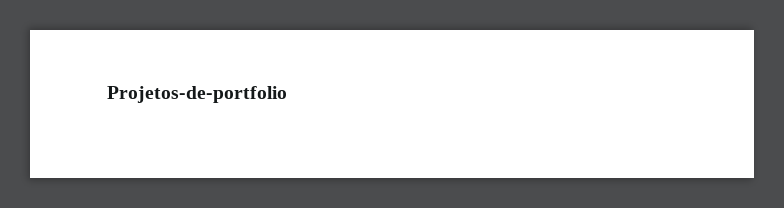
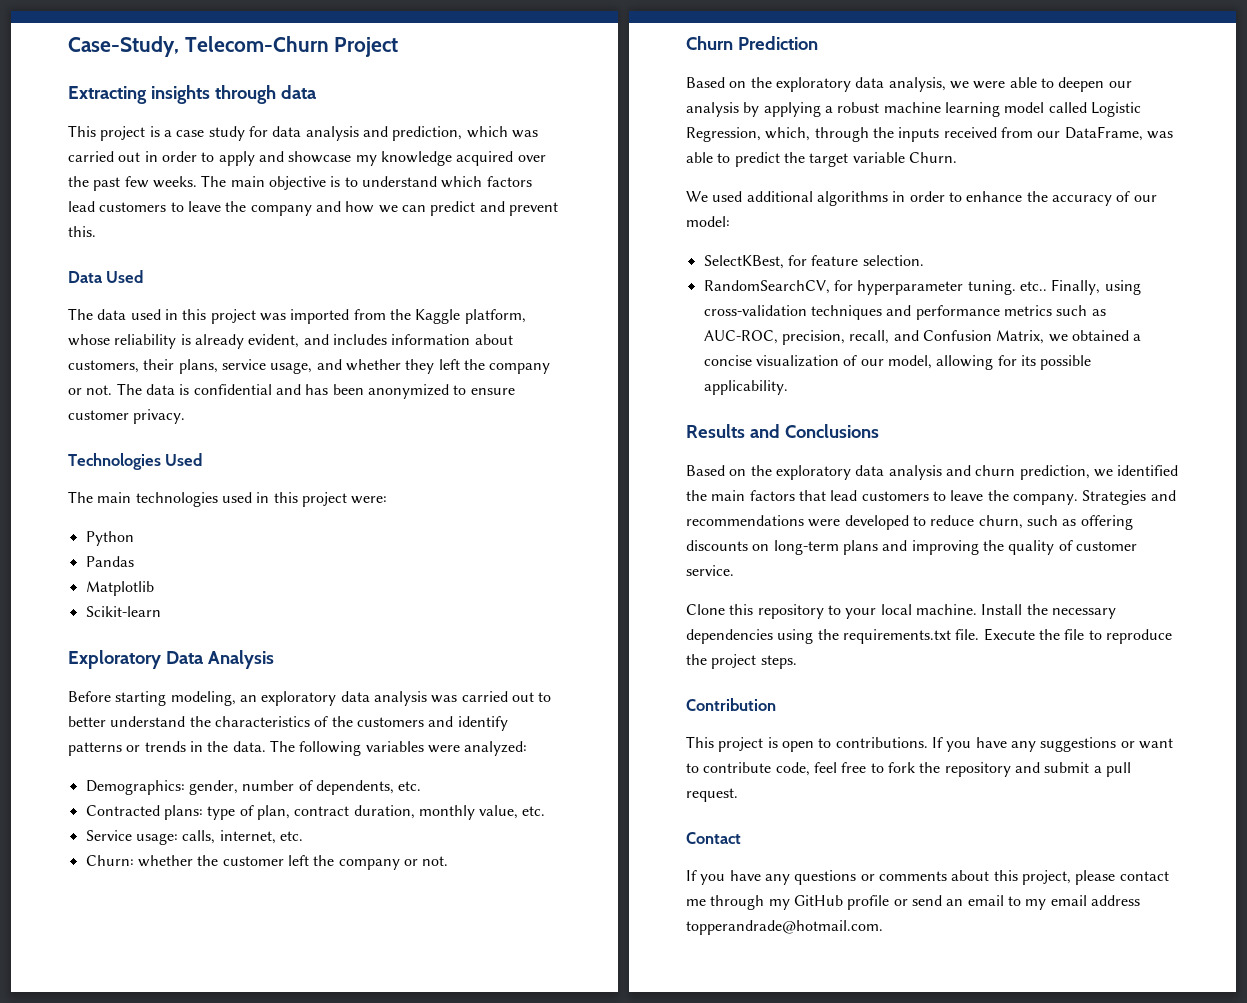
- Projetos-de-portfolio
+ Case-Study, Telecom-Churn Project
+ Extracting insights through data
+ This project is a case study for data analysis and prediction, which was carried out in order to apply and showcase my knowledge acquired over the past few weeks. The main objective is to understand which factors lead customers to leave the company and how we can predict and prevent this.
+ Data Used
+ The data used in this project was imported from the Kaggle platform, whose reliability is already evident, and includes information about customers, their plans, service usage, and whether they left the company or not. The data is confidential and has been anonymized to ensure customer privacy.
+ Technologies Used
+ The main technologies used in this project were:
+ Python
+ Pandas
+ Matplotlib
+ Scikit-learn
+ Exploratory Data Analysis
+ Before starting modeling, an exploratory data analysis was carried out to better understand the characteristics of the customers and identify patterns or trends in the data. The following variables were analyzed:
+ Demographics: gender, number of dependents, etc.
+ Contracted plans: type of plan, contract duration, monthly value, etc.
+ Service usage: calls, internet, etc.
+ Churn: whether the customer left the company or not.
+ Churn Prediction
+ Based on the exploratory data analysis, we were able to deepen our analysis by applying a robust machine learning model called Logistic Regression, which, through the inputs received from our DataFrame, was able to predict the target variable Churn.
+ We used additional algorithms in order to enhance the accuracy of our model:
+ SelectKBest, for feature selection.
+ RandomSearchCV, for hyperparameter tuning. etc.. Finally, using cross-validation techniques and performance metrics such as AUC-ROC, precision, recall, and Confusion Matrix, we obtained a concise visualization of our model, allowing for its possible applicability.
+ Results and Conclusions
+ Based on the exploratory data analysis and churn prediction, we identified the main factors that lead customers to leave the company. Strategies and recommendations were developed to reduce churn, such as offering discounts on long-term plans and improving the quality of customer service.
+ Clone this repository to your local machine. Install the necessary dependencies using the requirements.txt file. Execute the file to reproduce the project steps.
+ Contribution
+ This project is open to contributions. If you have any suggestions or want to contribute code, feel free to fork the repository and submit a pull request.
+ Contact
+ If you have any questions or comments about this project, please contact me through my GitHub profile or send an email to my email address topperandrade@hotmail.com.

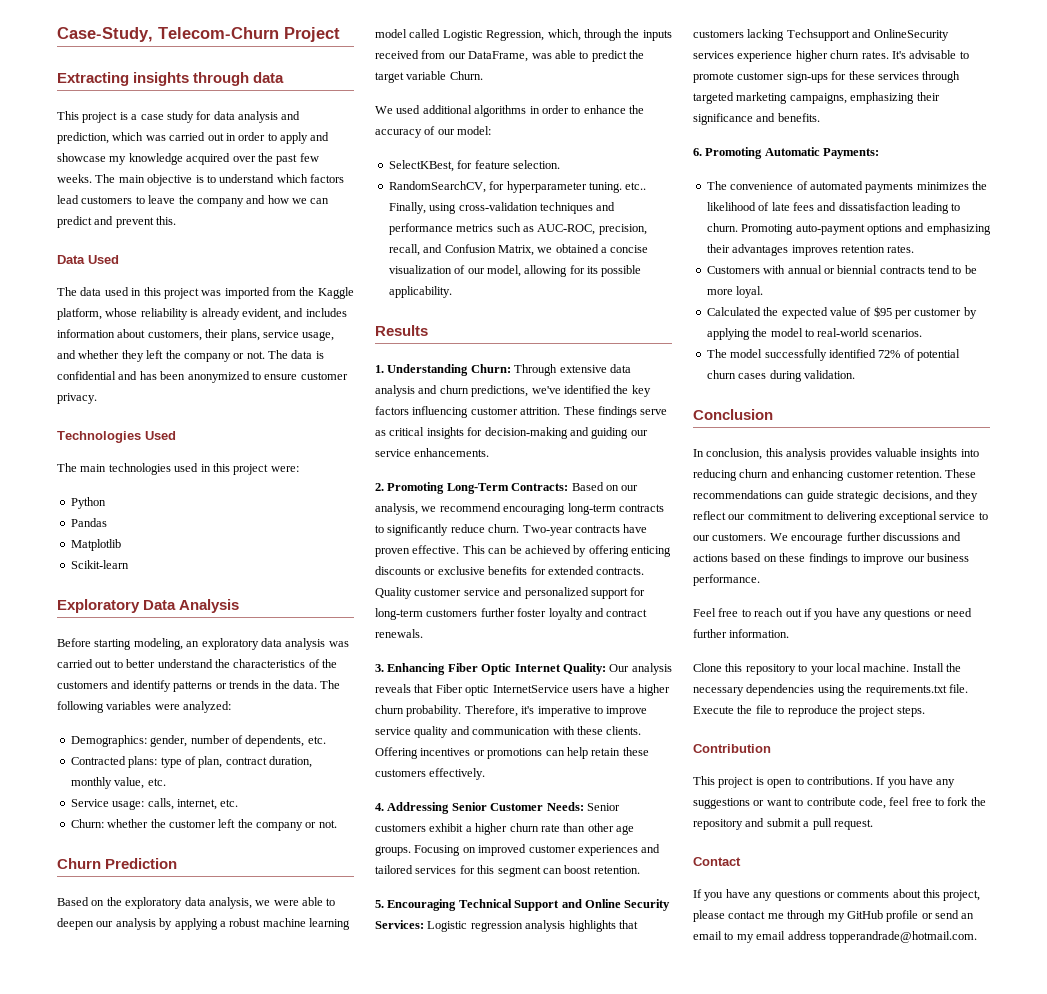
- Results and Conclusions
- Based on the exploratory data analysis and churn prediction, we identified the main factors that lead customers to leave the company. Strategies and recommendations were developed to reduce churn, such as offering discounts on long-term plans and improving the quality of customer service.
+ Results
+ 1. Understanding Churn: Through extensive data analysis and churn predictions, we've identified the key factors influencing customer attrition. These findings serve as critical insights for decision-making and guiding our service enhancements.
+ 2. Promoting Long-Term Contracts: Based on our analysis, we recommend encouraging long-term contracts to significantly reduce churn. Two-year contracts have proven effective. This can be achieved by offering enticing discounts or exclusive benefits for extended contracts. Quality customer service and personalized support for long-term customers further foster loyalty and contract renewals.
+ 3. Enhancing Fiber Optic Internet Quality: Our analysis reveals that Fiber optic InternetService users have a higher churn probability. Therefore, it's imperative to improve service quality and communication with these clients. Offering incentives or promotions can help retain these customers effectively.
+ 4. Addressing Senior Customer Needs: Senior customers exhibit a higher churn rate than other age groups. Focusing on improved customer experiences and tailored services for this segment can boost retention.
+ 5. Encouraging Technical Support and Online Security Services: Logistic regression analysis highlights that customers lacking Techsupport and OnlineSecurity services experience higher churn rates. It's advisable to promote customer sign-ups for these services through targeted marketing campaigns, emphasizing their significance and benefits.
+ 6. Promoting Automatic Payments:
+ The convenience of automated payments minimizes the likelihood of late fees and dissatisfaction leading to churn. Promoting auto-payment options and emphasizing their advantages improves retention rates.
+ Customers with annual or biennial contracts tend to be more loyal.
+ Calculated the expected value of $95 per customer by applying the model to real-world scenarios.
+ The model successfully identified 72% of potential churn cases during validation.
+ Conclusion
+ In conclusion, this analysis provides valuable insights into reducing churn and enhancing customer retention. These recommendations can guide strategic decisions, and they reflect our commitment to delivering exceptional service to our customers. We encourage further discussions and actions based on these findings to improve our business performance.
+ Feel free to reach out if you have any questions or need further information.

